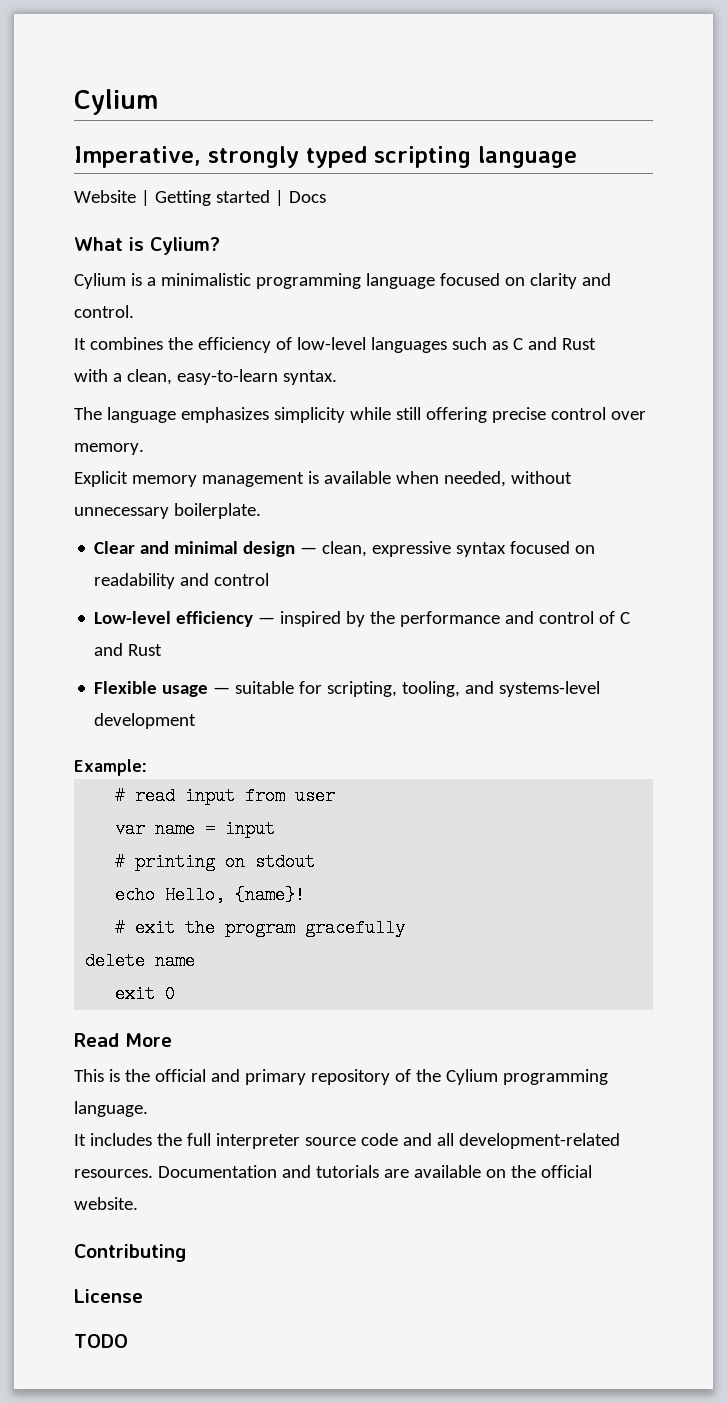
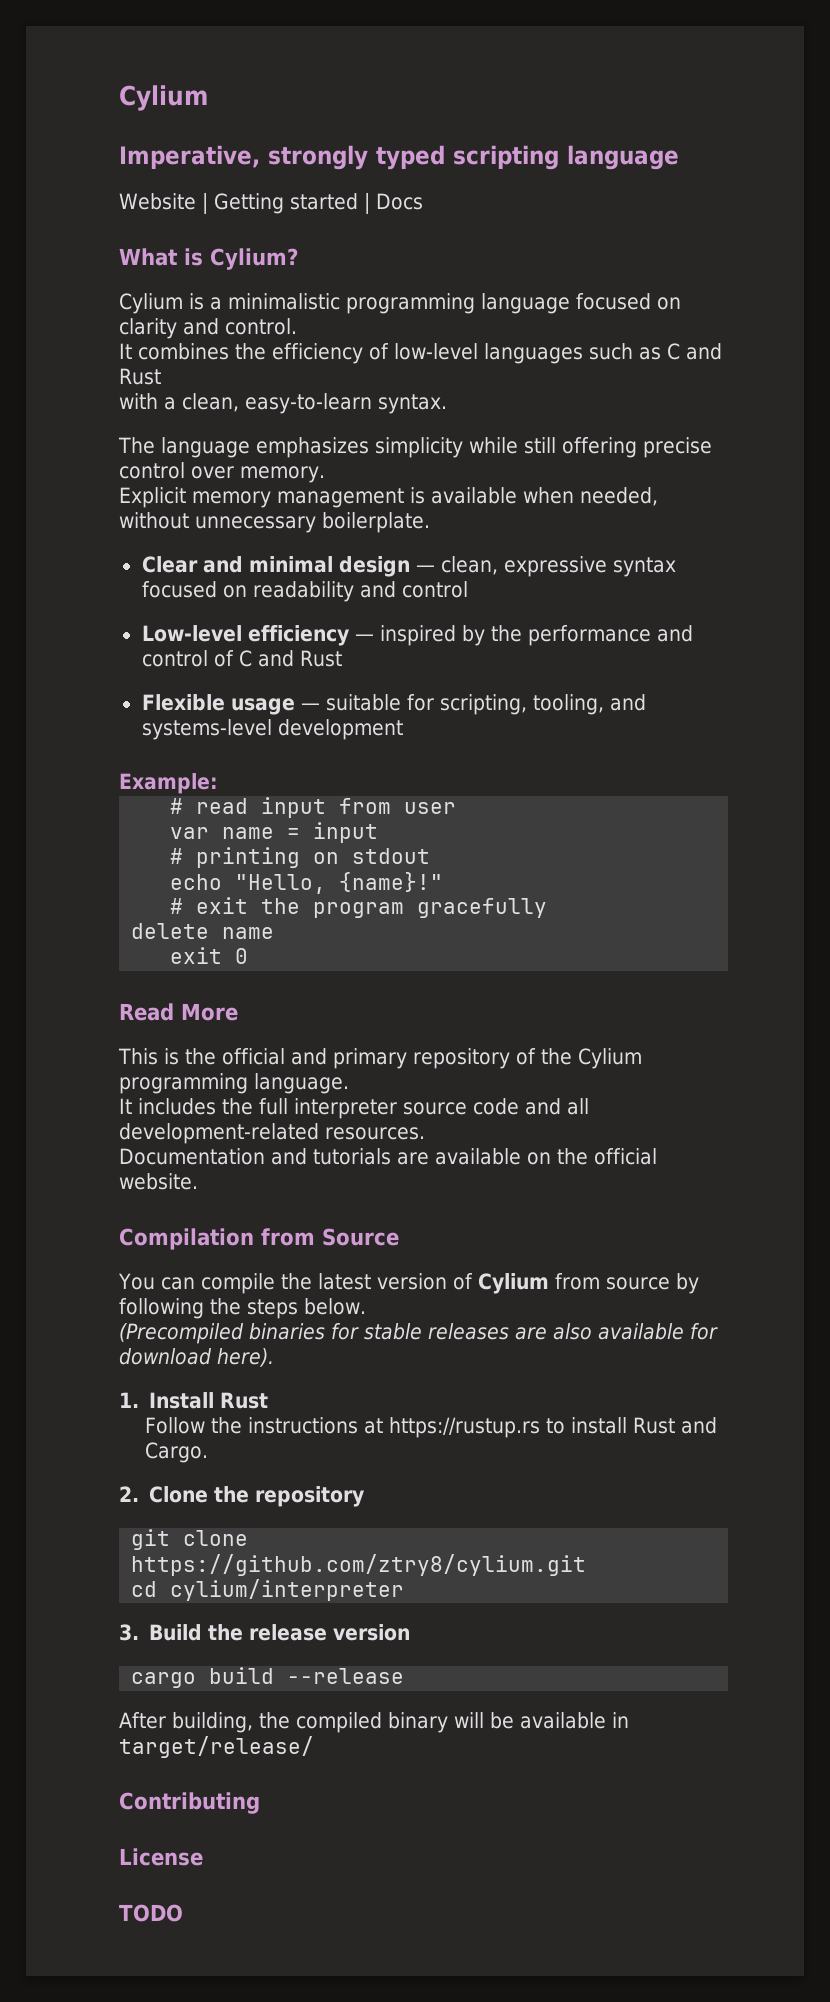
- echo Hello, {name}!
+ echo "Hello, {name}!"
- It includes the full interpreter source code and all development-related resources. Documentation and tutorials are available on the official website.
+ It includes the full interpreter source code and all development-related resources.
+ Documentation and tutorials are available on the official website.
+ Compilation from Source
+ You can compile the latest version of Cylium from source by following the steps below.
+ (Precompiled binaries for stable releases are also available for download here).
+ 1. Install Rust
+ Follow the instructions at https://rustup.rs to install Rust and Cargo.
+ 2. Clone the repository
+ git clone https://github.com/ztry8/cylium.git
+ cd cylium/interpreter
+ 3. Build the release version
+ cargo build --release
+ After building, the compiled binary will be available in target/release/

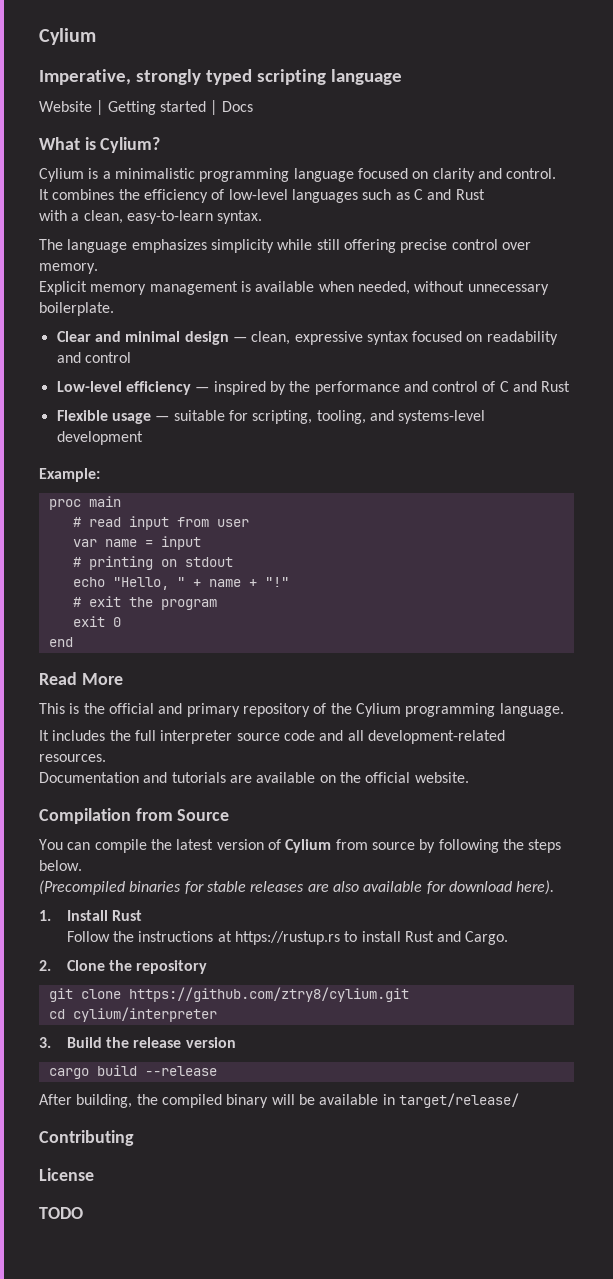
+ proc main
- echo "Hello, {name}!"
+ echo "Hello, " + name + "!"
- # exit the program gracefully
- delete name
+ # exit the program
+ end

